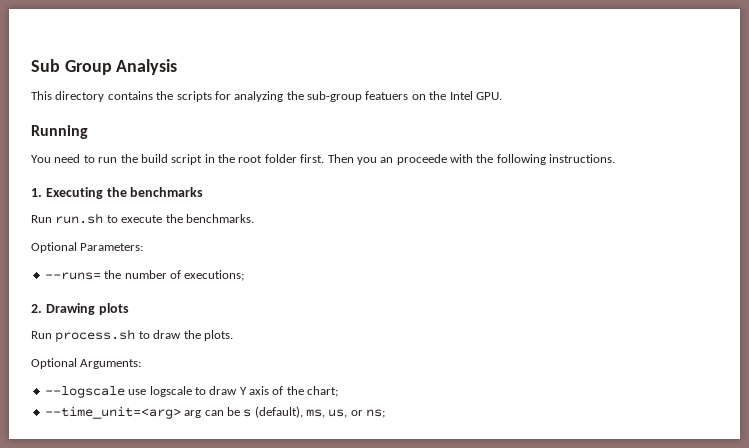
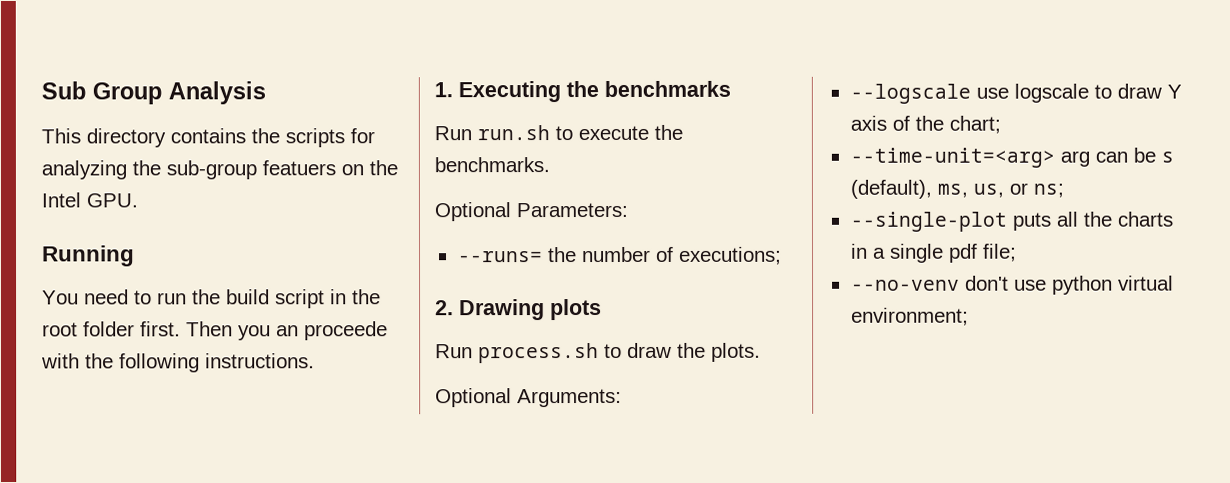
- --time_unit=<arg> arg can be s (default), ms, us, or ns;
+ --time-unit=<arg> arg can be s (default), ms, us, or ns;
+ --single-plot puts all the charts in a single pdf file;
+ --no-venv don't use python virtual environment;

